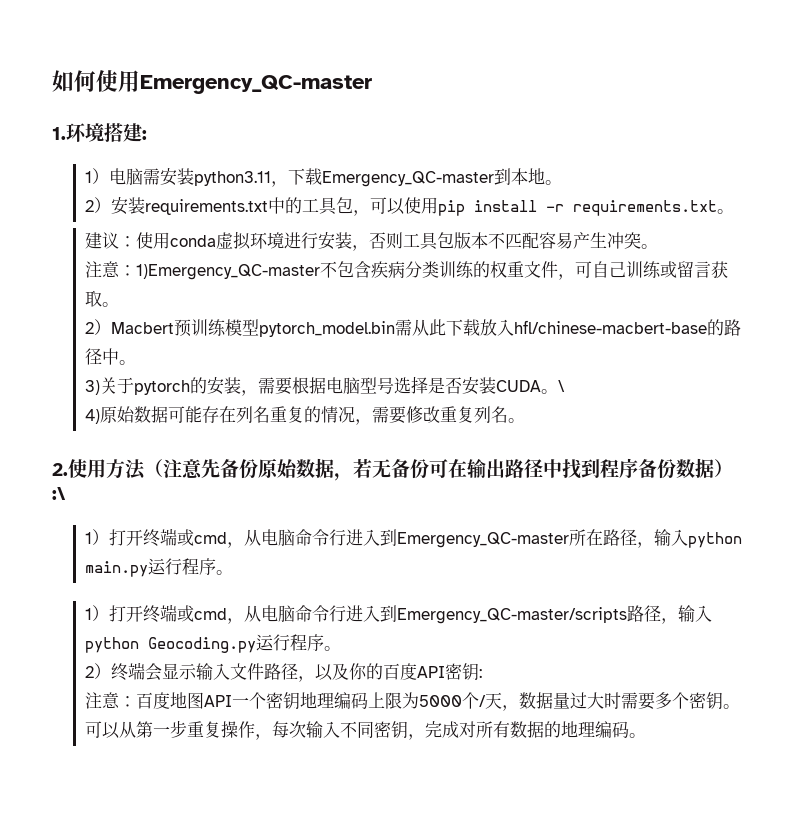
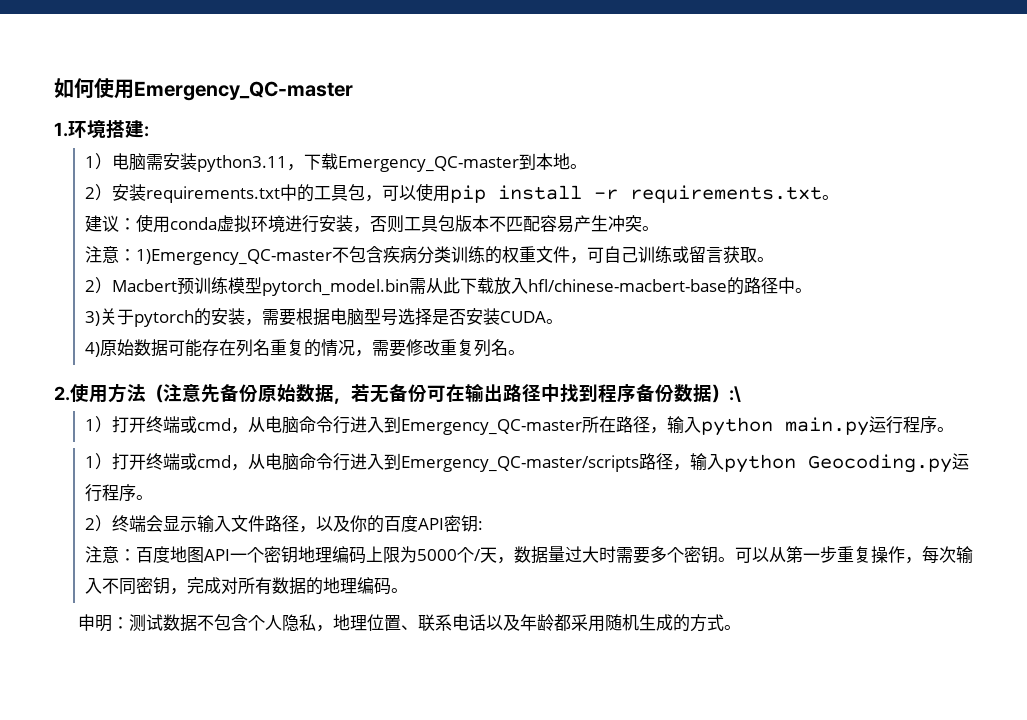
- \
+ 申明：测试数据不包含个人隐私，地理位置、联系电话以及年龄都采用随机生成的方式。

